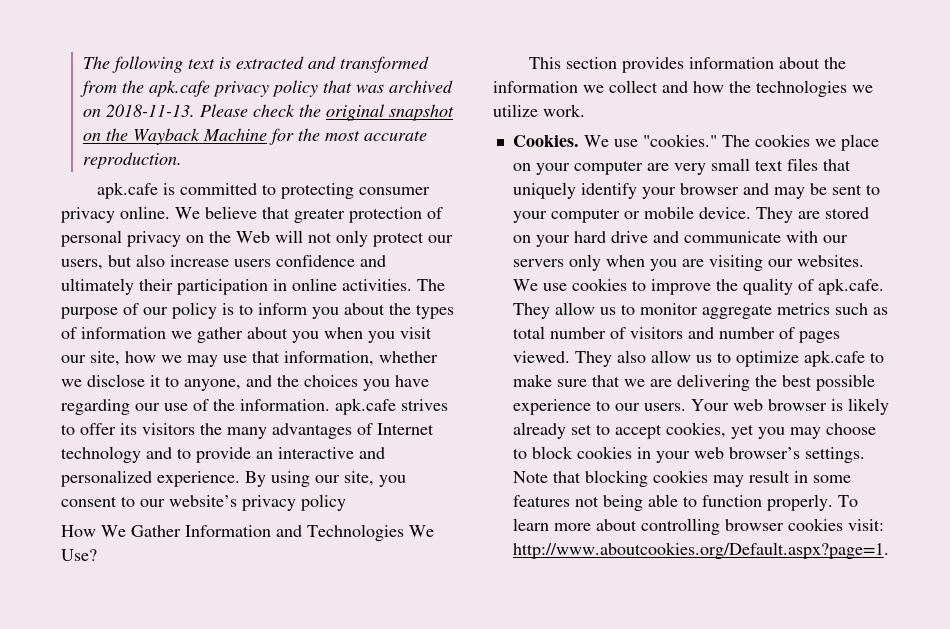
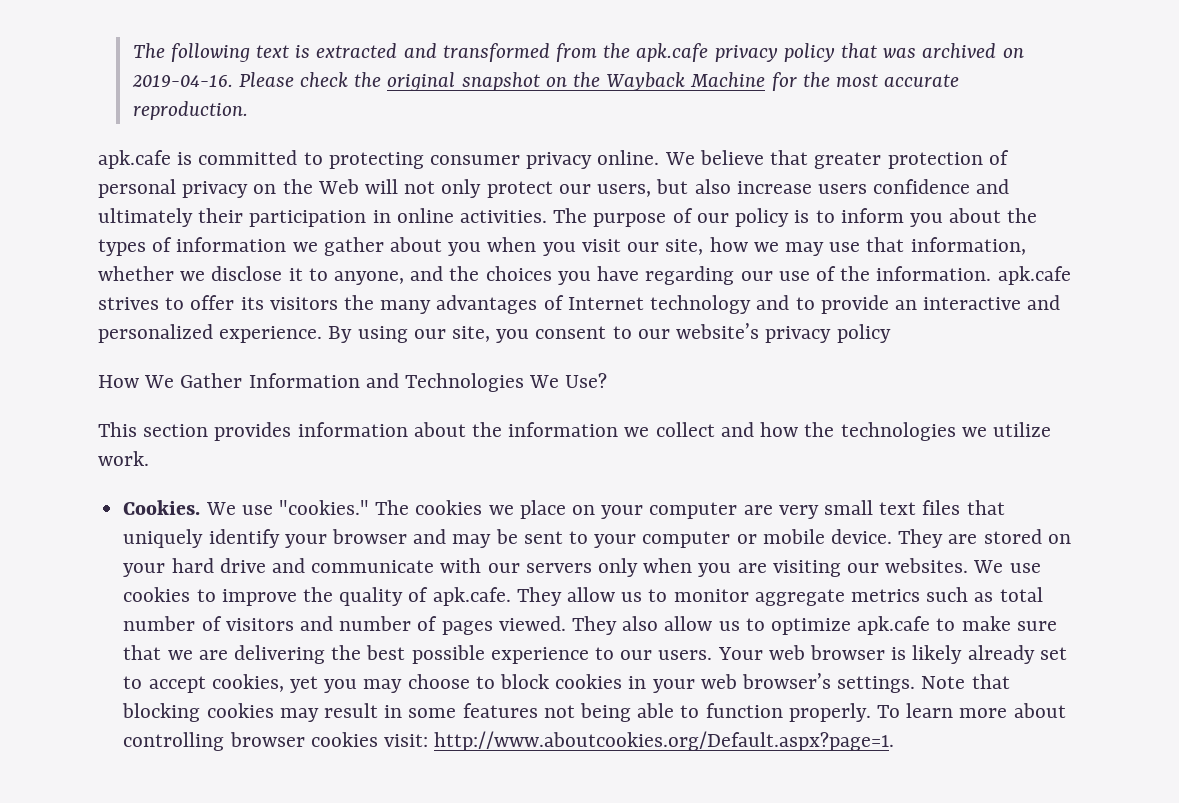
- The following text is extracted and transformed from the apk.cafe privacy policy that was archived on 2018-11-13.
+ The following text is extracted and transformed from the apk.cafe privacy policy that was archived on 2019-04-16.

